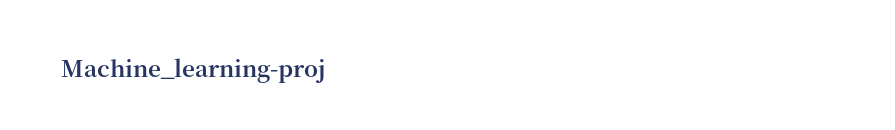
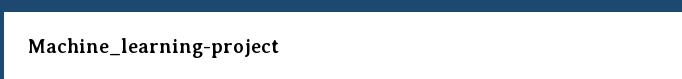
- Machine_learning-proj
+ Machine_learning-project

